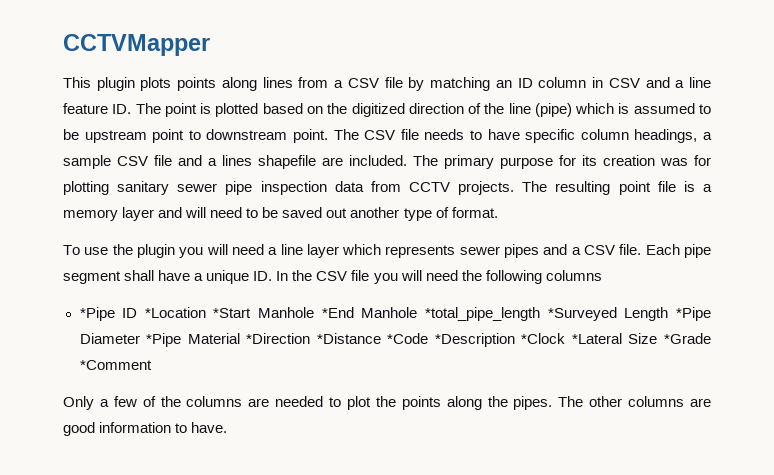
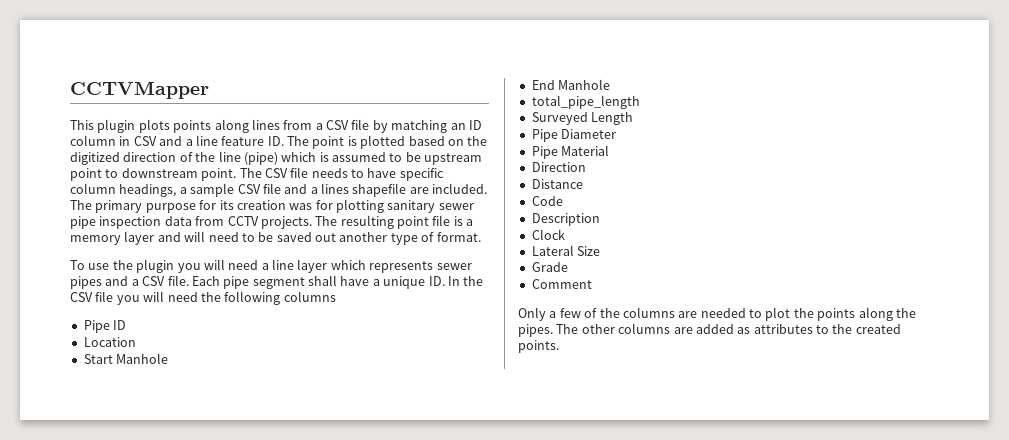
- *Pipe ID *Location *Start Manhole *End Manhole *total_pipe_length *Surveyed Length *Pipe Diameter *Pipe Material *Direction *Distance *Code *Description *Clock *Lateral Size *Grade *Comment
+ Pipe ID
+ Location
+ Start Manhole
+ End Manhole
+ total_pipe_length
+ Surveyed Length
+ Pipe Diameter
+ Pipe Material
+ Direction
+ Distance
+ Code
+ Description
+ Clock
+ Lateral Size
+ Grade
+ Comment
- The other columns are good information to have.
+ The other columns are added as attributes to the created points.

